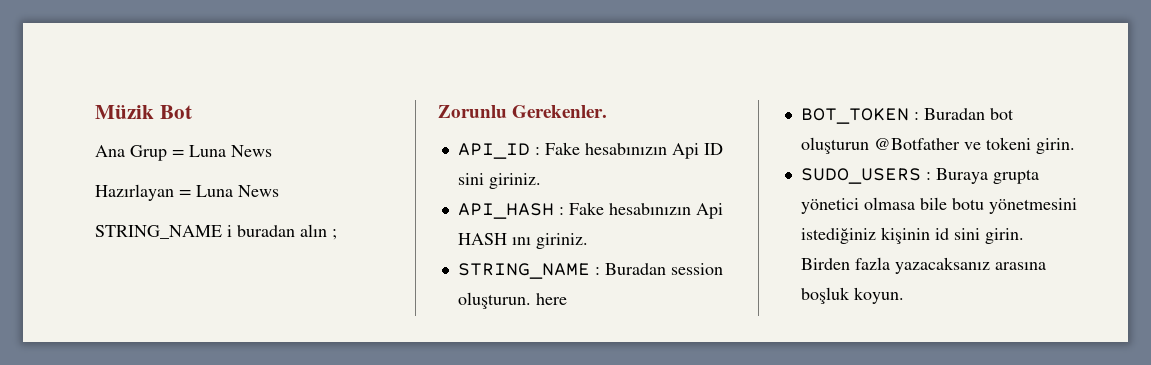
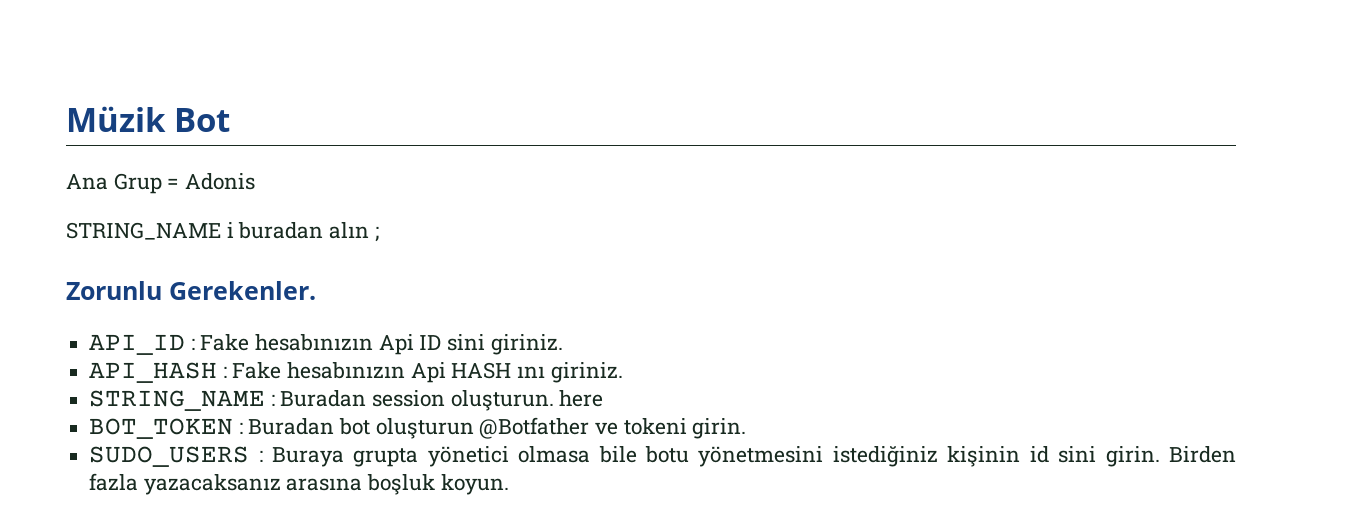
- Ana Grup = Luna News
- Hazırlayan = Luna News
+ Ana Grup = Adonis

